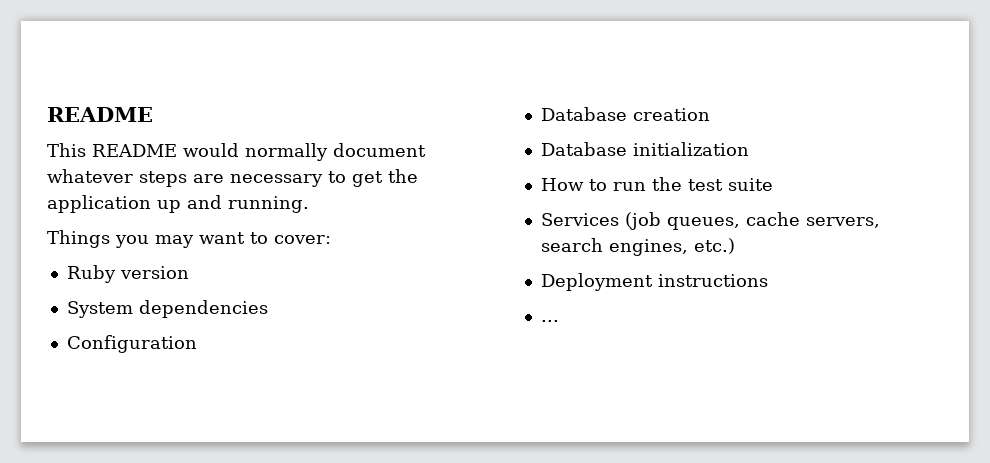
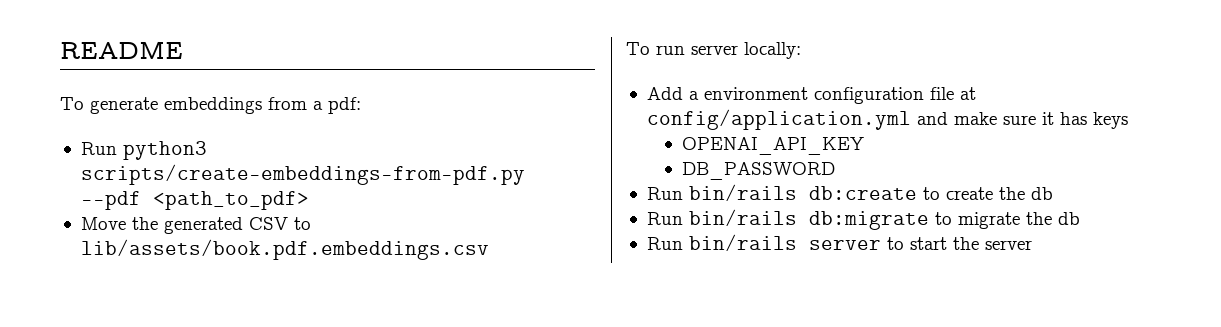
- This README would normally document whatever steps are necessary to get the application up and running.
- Things you may want to cover:
- Ruby version
- System dependencies
- Configuration
- Database creation
- Database initialization
- How to run the test suite
- Services (job queues, cache servers, search engines, etc.)
- Deployment instructions
- ...
+ To generate embeddings from a pdf:
+ Run python3 scripts/create-embeddings-from-pdf.py --pdf <path_to_pdf>
+ Move the generated CSV to lib/assets/book.pdf.embeddings.csv
+ To run server locally:
+ Add a environment configuration file at config/application.yml and make sure it has keys
+ OPENAI_API_KEY
+ DB_PASSWORD
+ Run bin/rails db:create to create the db
+ Run bin/rails db:migrate to migrate the db
+ Run bin/rails server to start the server

